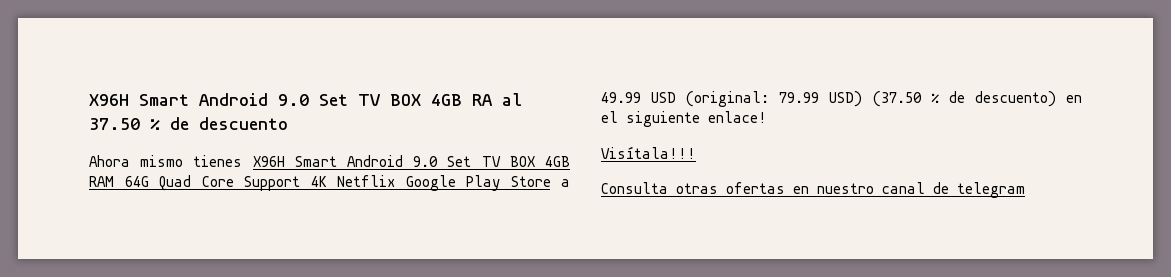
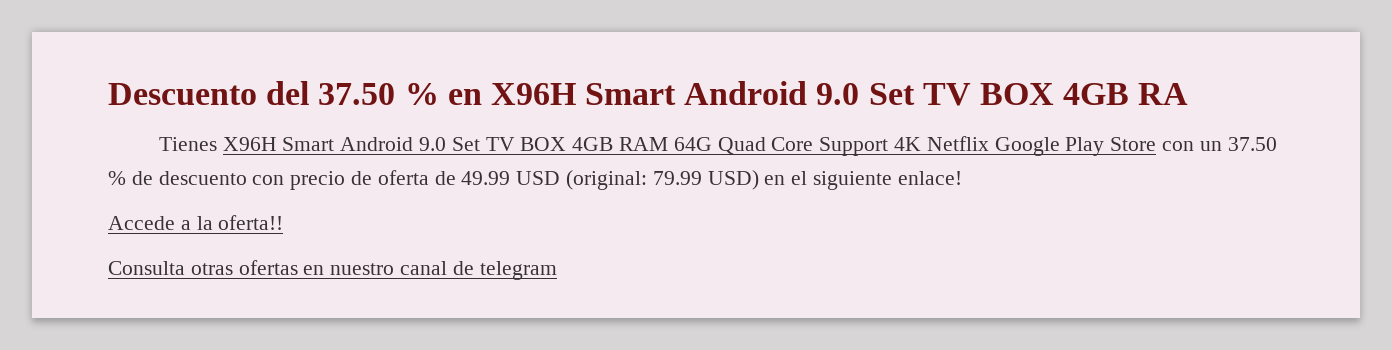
- X96H Smart Android 9.0 Set TV BOX 4GB RA al 37.50 % de descuento
- Ahora mismo tienes X96H Smart Android 9.0 Set TV BOX 4GB RAM 64G Quad Core Support 4K Netflix Google Play Store a 49.99 USD (original: 79.99 USD) (37.50 % de descuento) en el siguiente enlace!
+ Descuento del 37.50 % en X96H Smart Android 9.0 Set TV BOX 4GB RA
+ Tienes X96H Smart Android 9.0 Set TV BOX 4GB RAM 64G Quad Core Support 4K Netflix Google Play Store con un 37.50 % de descuento con precio de oferta de 49.99 USD (original: 79.99 USD) en el siguiente enlace!
- Visítala!!!
+ Accede a la oferta!!

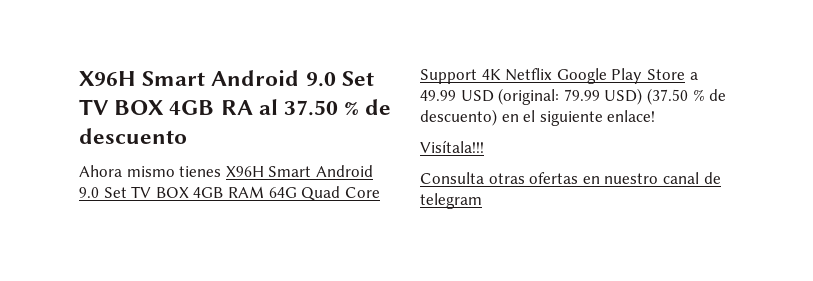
- Descuento del 37.50 % en X96H Smart Android 9.0 Set TV BOX 4GB RA
- Tienes X96H Smart Android 9.0 Set TV BOX 4GB RAM 64G Quad Core Support 4K Netflix Google Play Store con un 37.50 % de descuento con precio de oferta de 49.99 USD (original: 79.99 USD) en el siguiente enlace!
+ X96H Smart Android 9.0 Set TV BOX 4GB RA al 37.50 % de descuento
+ Ahora mismo tienes X96H Smart Android 9.0 Set TV BOX 4GB RAM 64G Quad Core Support 4K Netflix Google Play Store a 49.99 USD (original: 79.99 USD) (37.50 % de descuento) en el siguiente enlace!
- Accede a la oferta!!
+ Visítala!!!

